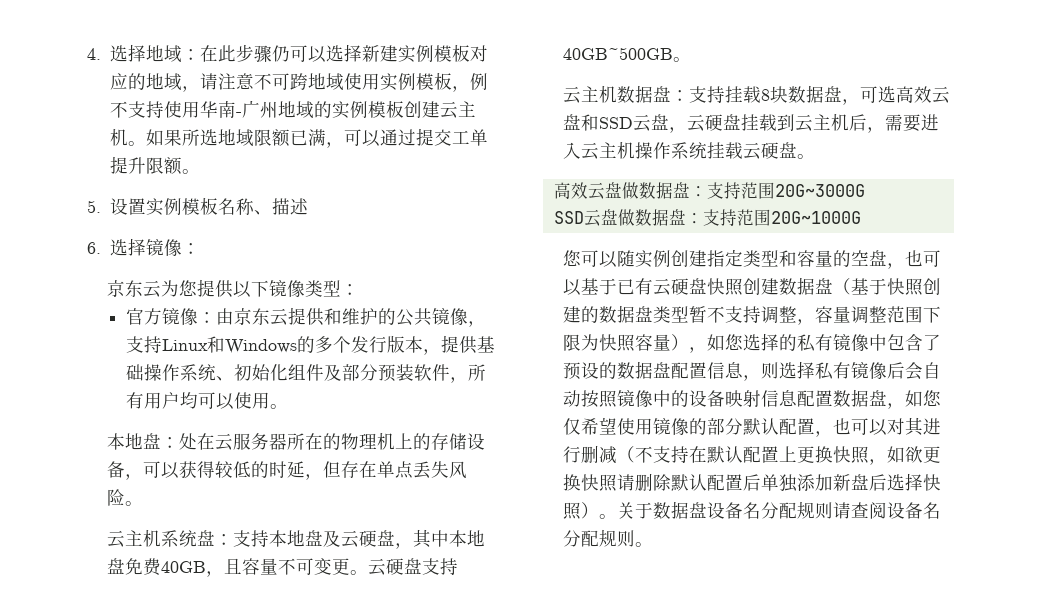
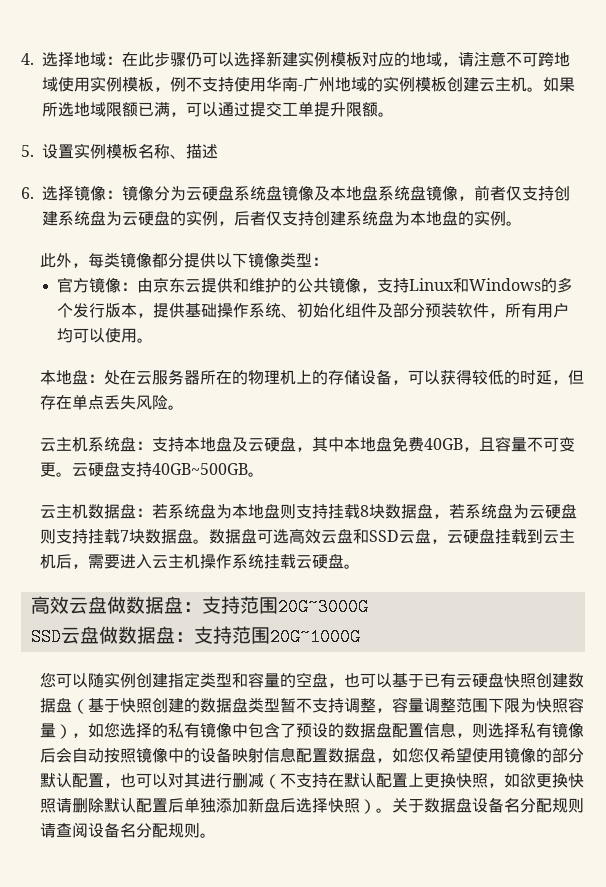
- 6.选择镜像：
- 京东云为您提供以下镜像类型：
+ 6.选择镜像：镜像分为云硬盘系统盘镜像及本地盘系统盘镜像，前者仅支持创建系统盘为云硬盘的实例，后者仅支持创建系统盘为本地盘的实例。
+ 此外，每类镜像都分提供以下镜像类型：
- 云主机数据盘：支持挂载8块数据盘，可选高效云盘和SSD云盘，云硬盘挂载到云主机后，需要进入云主机操作系统挂载云硬盘。
+ 云主机数据盘：若系统盘为本地盘则支持挂载8块数据盘，若系统盘为云硬盘则支持挂载7块数据盘。数据盘可选高效云盘和SSD云盘，云硬盘挂载到云主机后，需要进入云主机操作系统挂载云硬盘。

